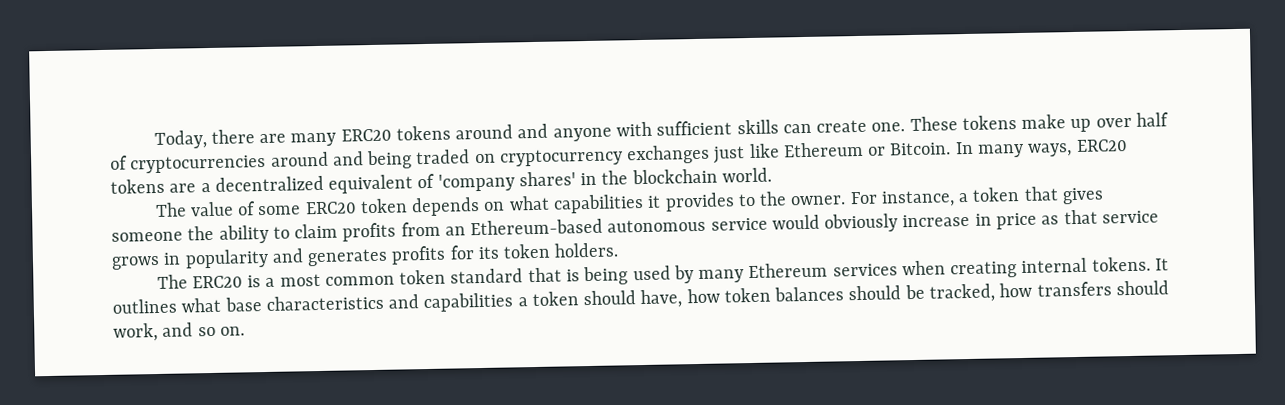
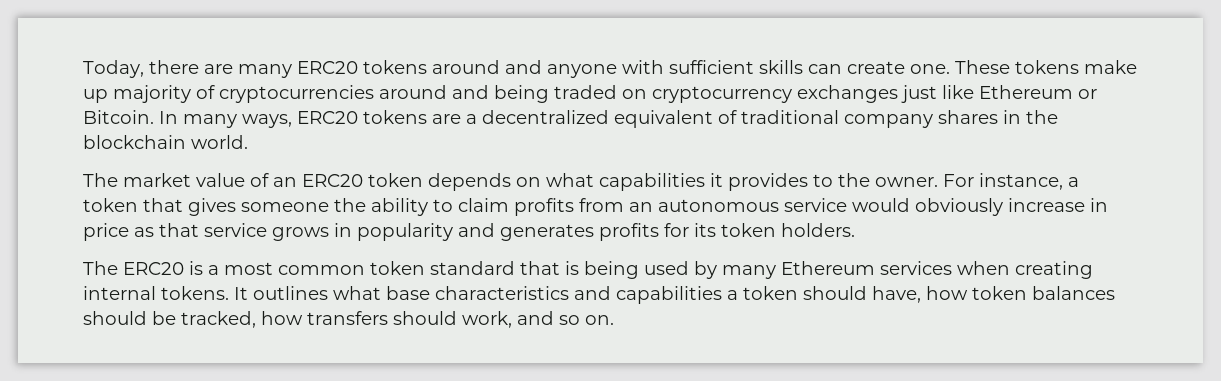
- These tokens make up over half of cryptocurrencies around and being traded on cryptocurrency exchanges just like Ethereum or Bitcoin.
+ These tokens make up majority of cryptocurrencies around and being traded on cryptocurrency exchanges just like Ethereum or Bitcoin.
- In many ways, ERC20 tokens are a decentralized equivalent of 'company shares' in the blockchain world.
+ In many ways, ERC20 tokens are a decentralized equivalent of traditional company shares in the blockchain world.
- The value of some ERC20 token depends on what capabilities it provides to the owner.
+ The market value of an ERC20 token depends on what capabilities it provides to the owner.
- For instance, a token that gives someone the ability to claim profits from an Ethereum-based autonomous service would obviously increase in price as that service grows in popularity and generates profits for its token holders.
+ For instance, a token that gives someone the ability to claim profits from an autonomous service would obviously increase in price as that service grows in popularity and generates profits for its token holders.

